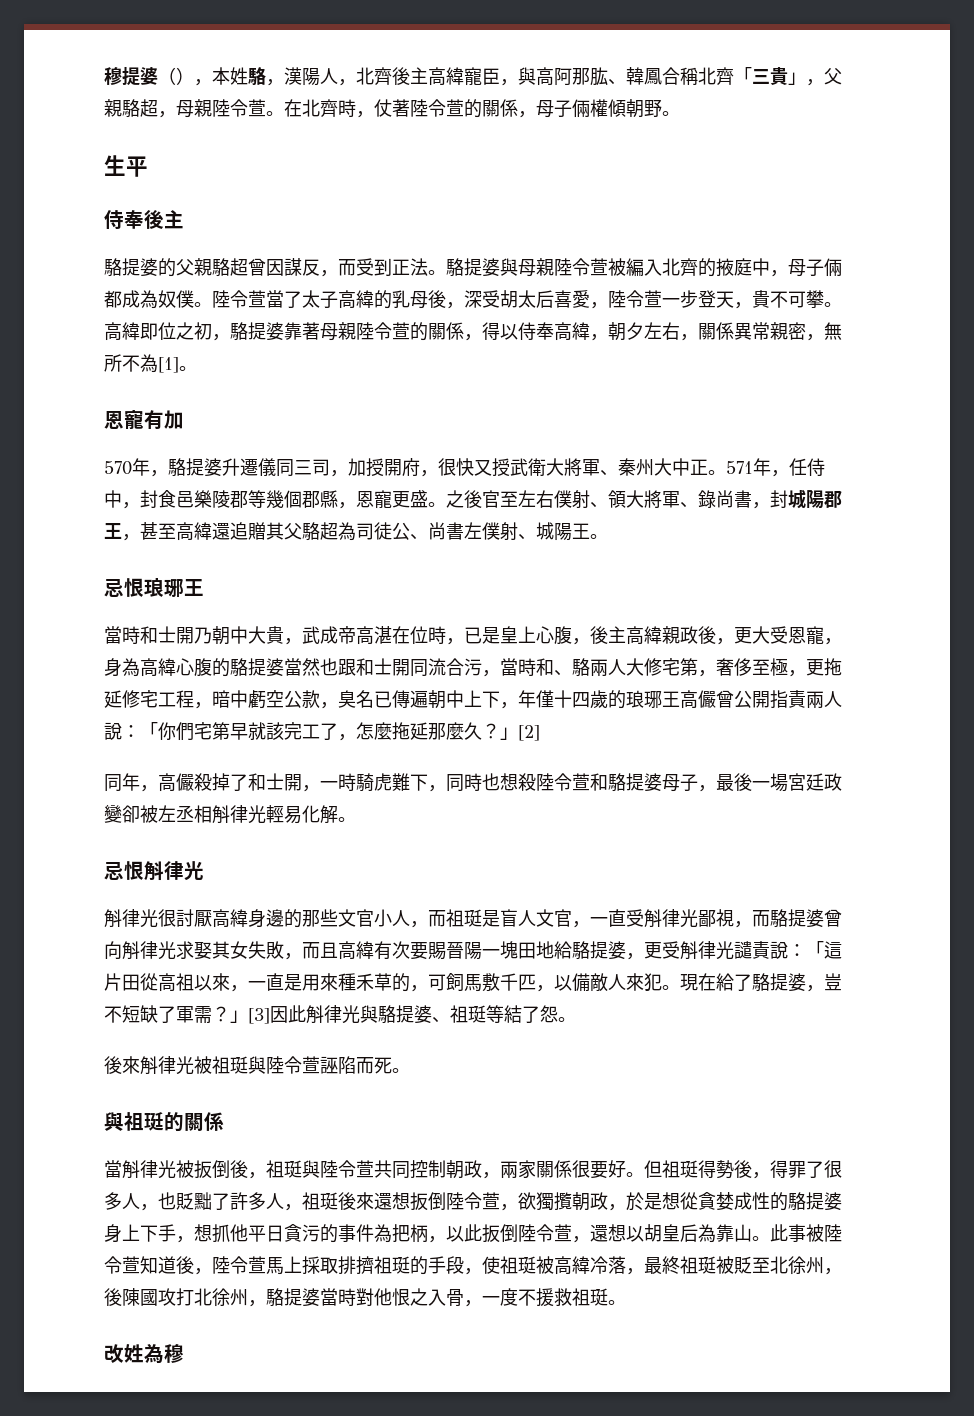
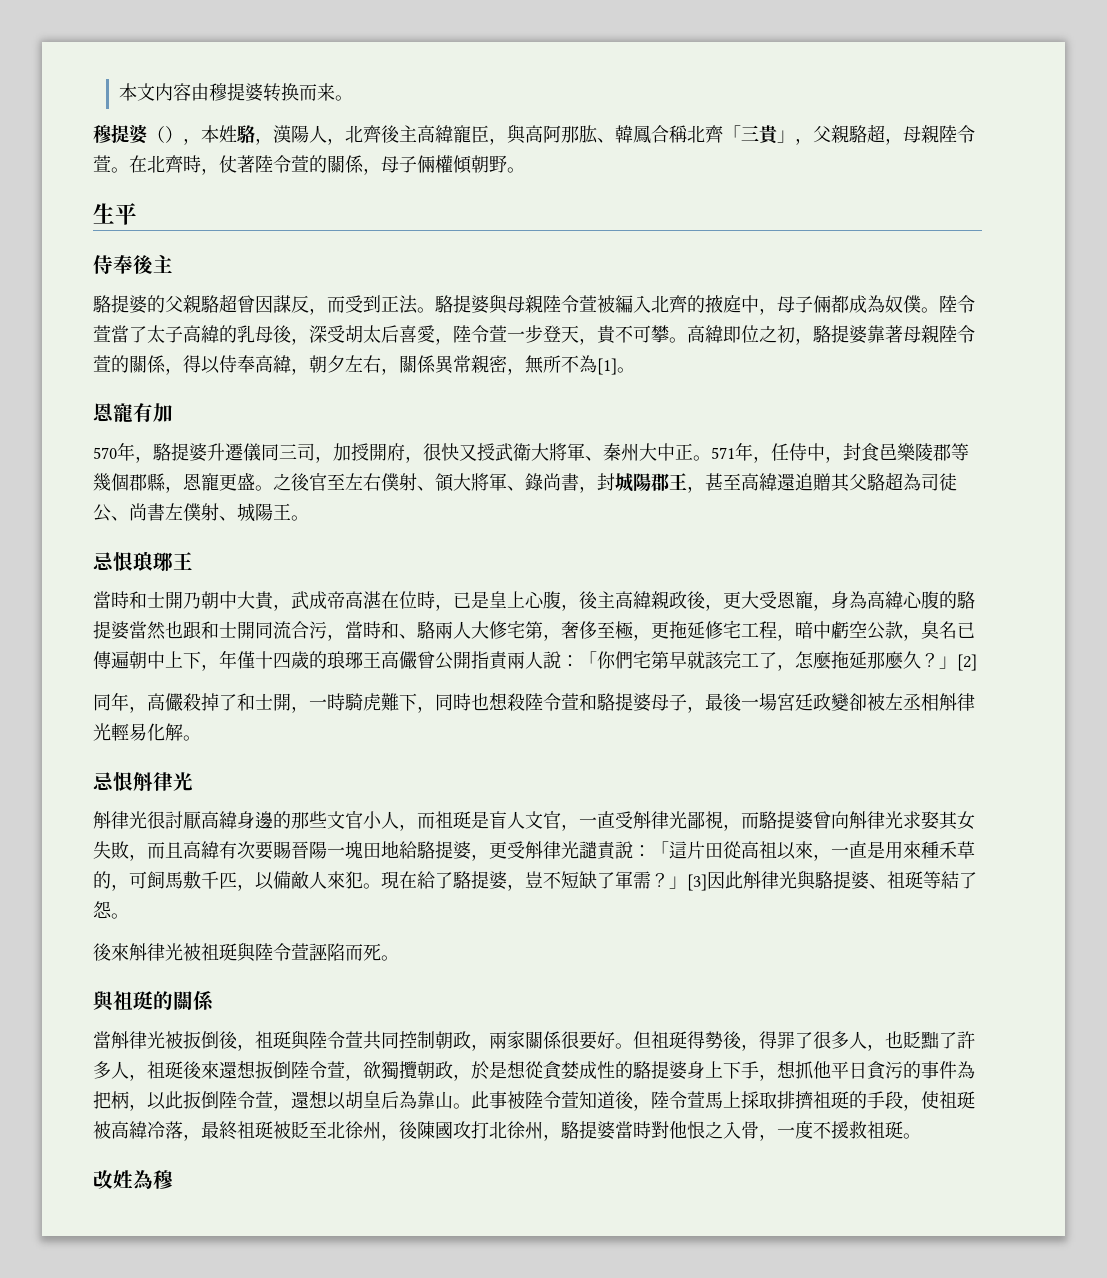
+ 本文内容由穆提婆转换而来。

